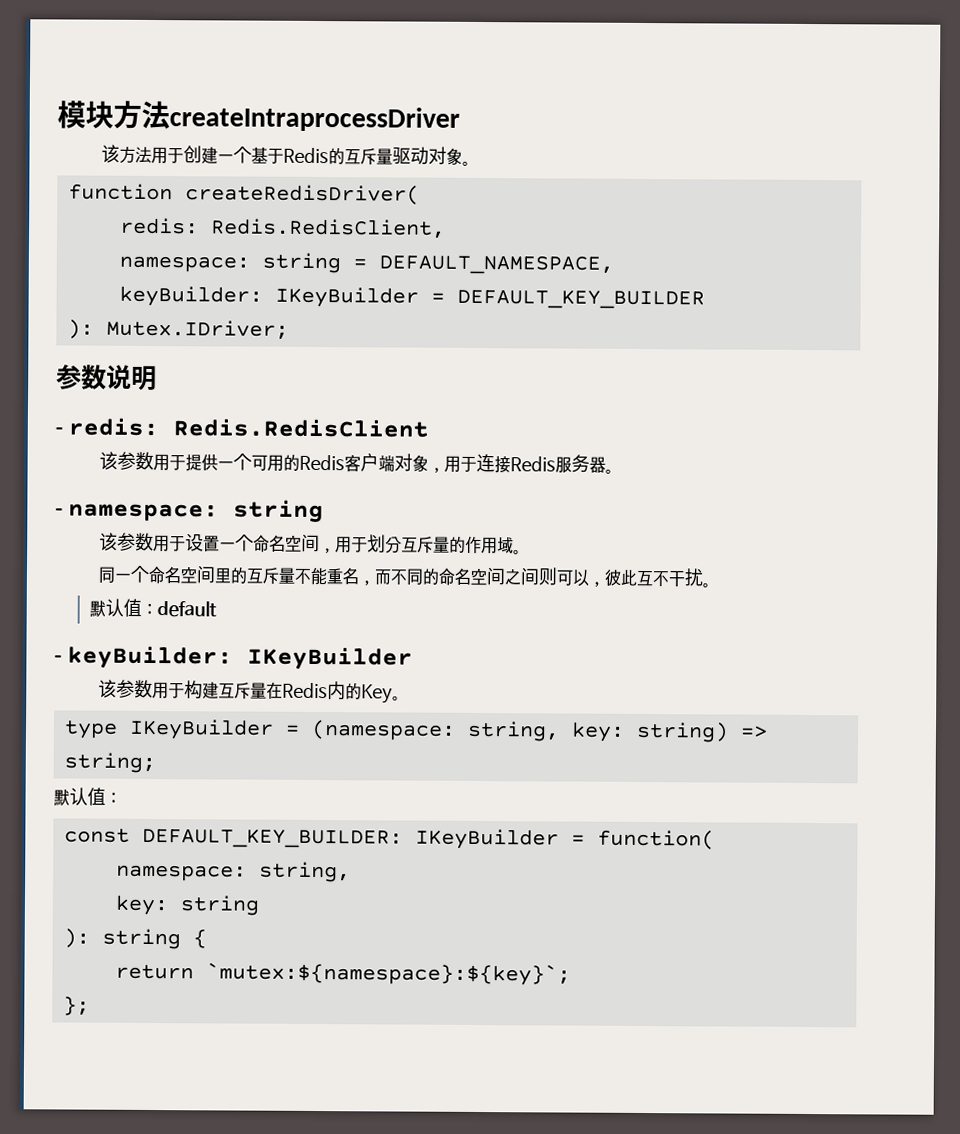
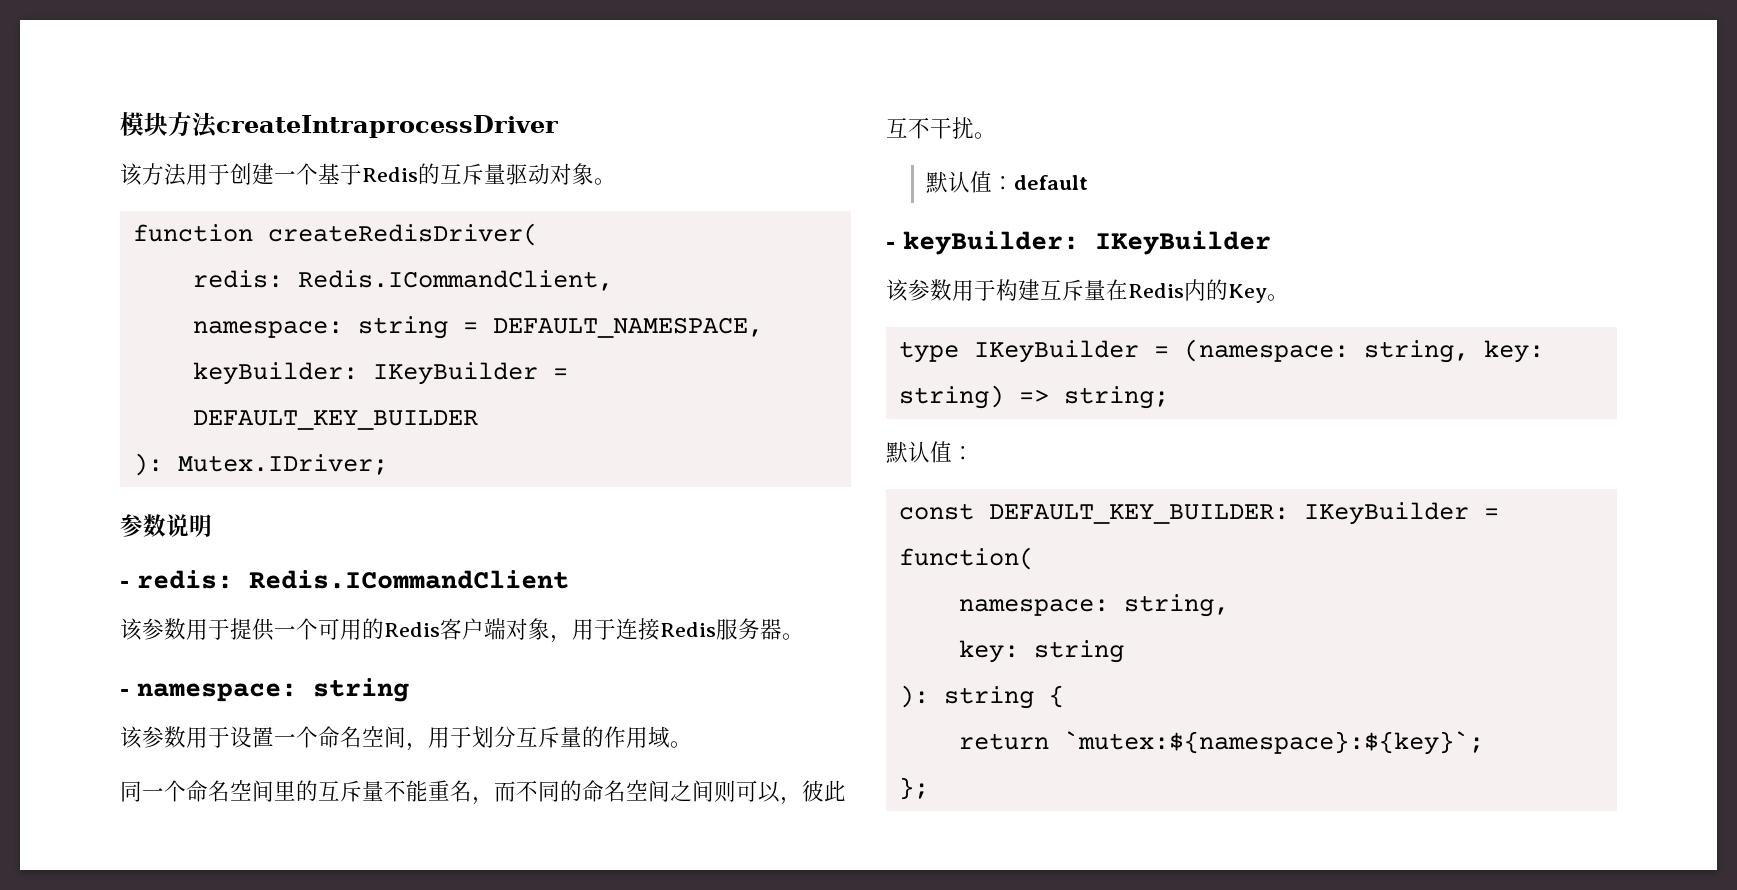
- redis: Redis.RedisClient,
+ redis: Redis.ICommandClient,
- - redis: Redis.RedisClient
+ - redis: Redis.ICommandClient

